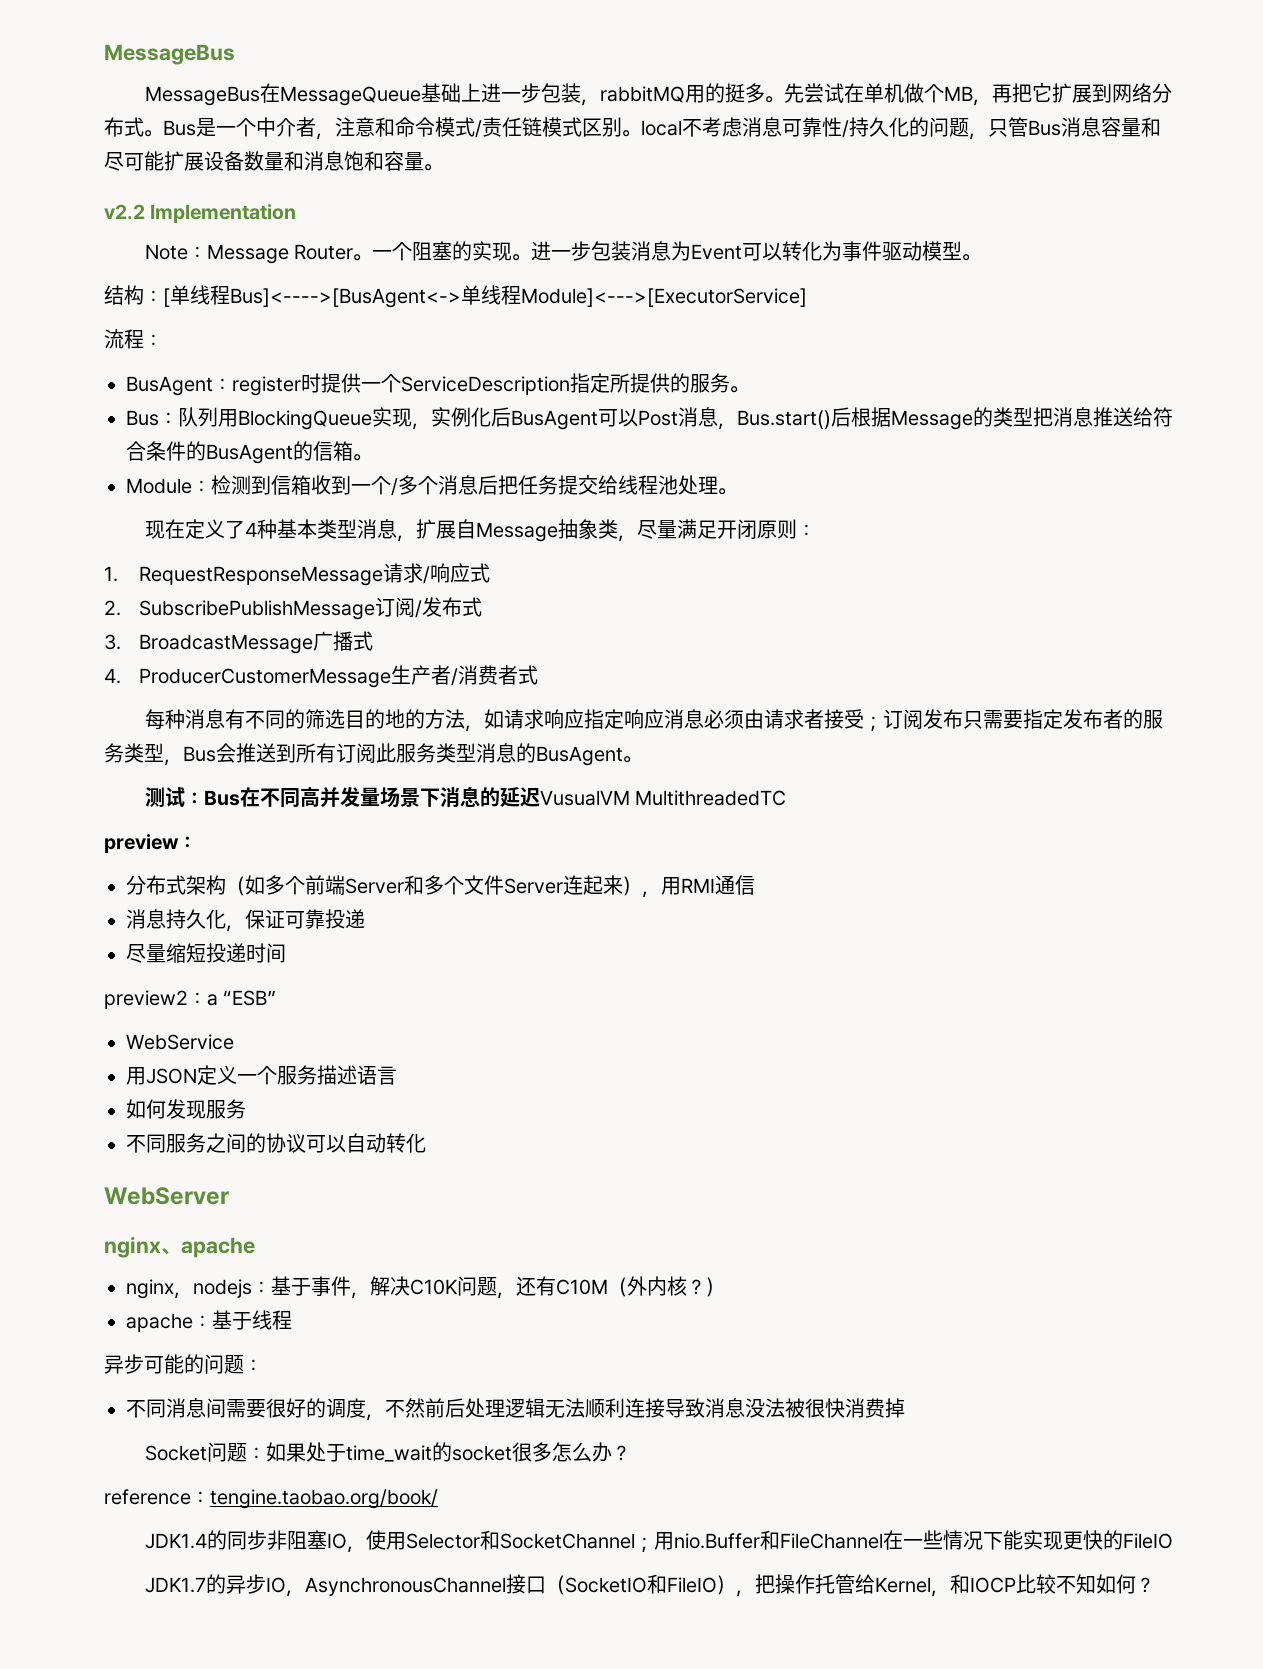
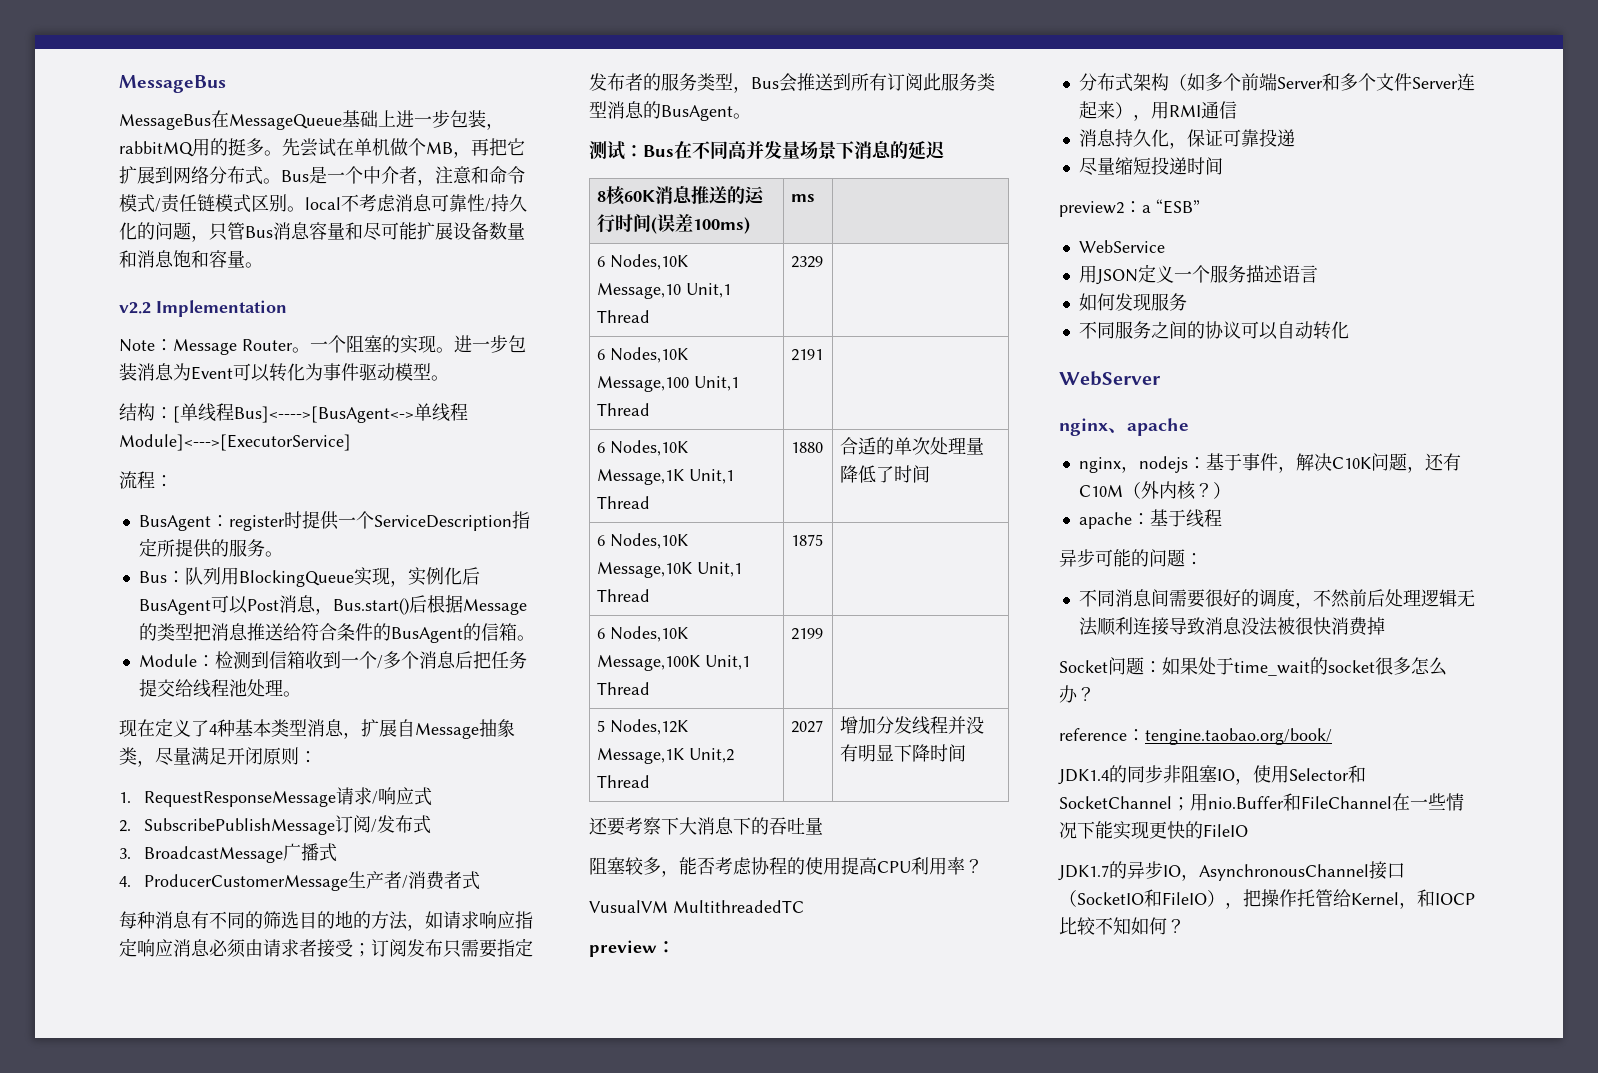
- 测试：Bus在不同高并发量场景下消息的延迟VusualVM MultithreadedTC
+ 测试：Bus在不同高并发量场景下消息的延迟
+ 8核60K消息推送的运行时间(误差100ms) | ms |
+ 6 Nodes,10K Message,10 Unit,1 Thread | 2329 |
+ 6 Nodes,10K Message,100 Unit,1 Thread | 2191 |
+ 6 Nodes,10K Message,1K Unit,1 Thread | 1880 | 合适的单次处理量降低了时间
+ 6 Nodes,10K Message,10K Unit,1 Thread | 1875 |
+ 6 Nodes,10K Message,100K Unit,1 Thread | 2199 |
+ 5 Nodes,12K Message,1K Unit,2 Thread | 2027 | 增加分发线程并没有明显下降时间
+ 还要考察下大消息下的吞吐量
+ 阻塞较多，能否考虑协程的使用提高CPU利用率？
+ VusualVM MultithreadedTC

